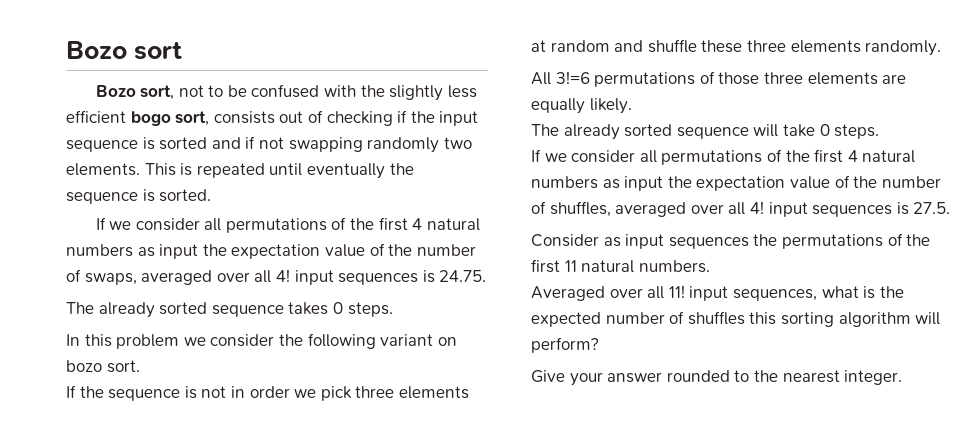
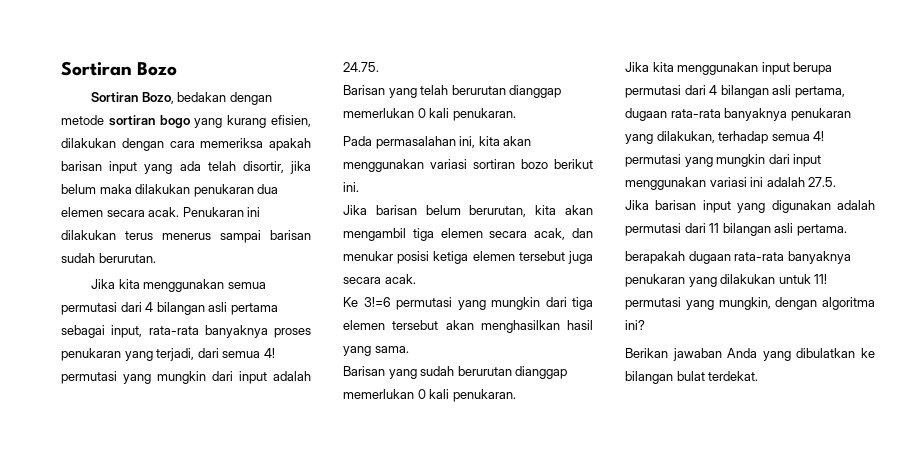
- Bozo sort
- Bozo sort, not to be confused with the slightly less efficient bogo sort, consists out of checking if the input sequence is sorted and if not swapping randomly two elements. This is repeated until eventually the sequence is sorted.
- If we consider all permutations of the first 4 natural numbers as input the expectation value of the number of swaps, averaged over all 4! input sequences is 24.75.
- The already sorted sequence takes 0 steps.
- In this problem we consider the following variant on bozo sort.
- If the sequence is not in order we pick three elements at random and shuffle these three elements randomly.
- All 3!=6 permutations of those three elements are equally likely.
- The already sorted sequence will take 0 steps.
- If we consider all permutations of the first 4 natural numbers as input the expectation value of the number of shuffles, averaged over all 4! input sequences is 27.5.
- Consider as input sequences the permutations of the first 11 natural numbers.
- Averaged over all 11! input sequences, what is the expected number of shuffles this sorting algorithm will perform?
- Give your answer rounded to the nearest integer.
+ Sortiran Bozo
+ Sortiran Bozo, bedakan dengan metode sortiran bogo yang kurang efisien, dilakukan dengan cara memeriksa apakah barisan input yang ada telah disortir, jika belum maka dilakukan penukaran dua elemen secara acak. Penukaran ini dilakukan terus menerus sampai barisan sudah berurutan.
+ Jika kita menggunakan semua permutasi dari 4 bilangan asli pertama sebagai input, rata-rata banyaknya proses penukaran yang terjadi, dari semua 4! permutasi yang mungkin dari input adalah 24.75.
+ Barisan yang telah berurutan dianggap memerlukan 0 kali penukaran.
+ Pada permasalahan ini, kita akan menggunakan variasi sortiran bozo berikut ini.
+ Jika barisan belum berurutan, kita akan mengambil tiga elemen secara acak, dan menukar posisi ketiga elemen tersebut juga secara acak.
+ Ke 3!=6 permutasi yang mungkin dari tiga elemen tersebut akan menghasilkan hasil yang sama.
+ Barisan yang sudah berurutan dianggap memerlukan 0 kali penukaran.
+ Jika kita menggunakan input berupa permutasi dari 4 bilangan asli pertama, dugaan rata-rata banyaknya penukaran yang dilakukan, terhadap semua 4! permutasi yang mungkin dari input menggunakan variasi ini adalah 27.5.
+ Jika barisan input yang digunakan adalah permutasi dari 11 bilangan asli pertama.
+ berapakah dugaan rata-rata banyaknya penukaran yang dilakukan untuk 11! permutasi yang mungkin, dengan algoritma ini?
+ Berikan jawaban Anda yang dibulatkan ke bilangan bulat terdekat.

